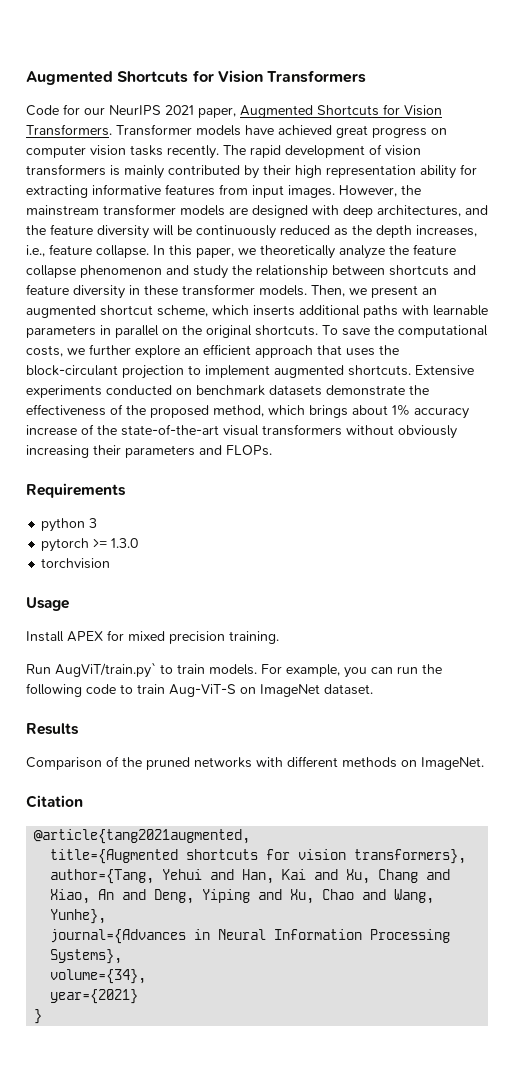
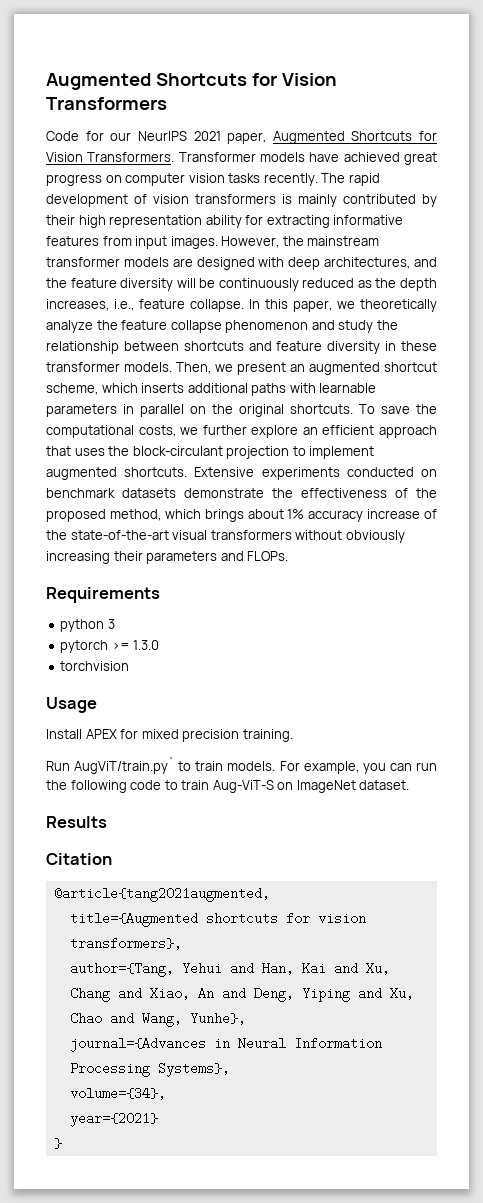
- Comparison of the pruned networks with different methods on ImageNet.

